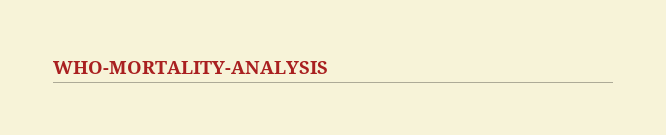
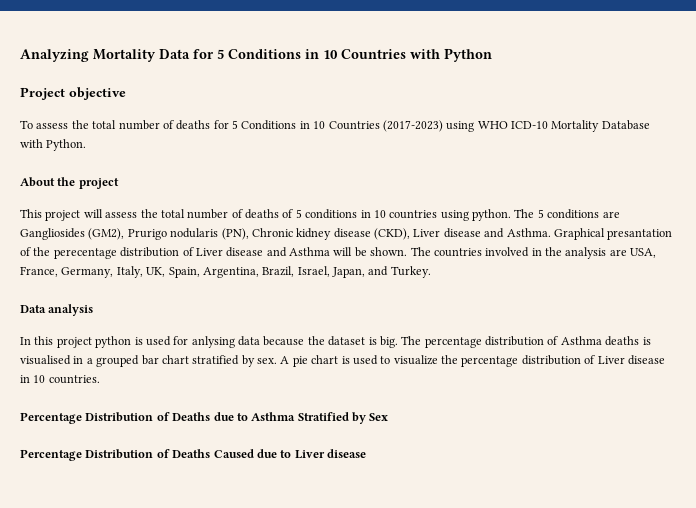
- WHO-MORTALITY-ANALYSIS
+ Analyzing Mortality Data for 5 Conditions in 10 Countries with Python
+ Project objective
+ To assess the total number of deaths for 5 Conditions in 10 Countries (2017-2023) using WHO ICD-10 Mortality Database with Python.
+ About the project
+ This project will assess the total number of deaths of 5 conditions in 10 countries using python. The 5 conditions are Gangliosides (GM2), Prurigo nodularis (PN), Chronic kidney disease (CKD), Liver disease and Asthma. Graphical presantation of the perecentage distribution of Liver disease and Asthma will be shown. The countries involved in the analysis are USA, France, Germany, Italy, UK, Spain, Argentina, Brazil, Israel, Japan, and Turkey.
+ Data analysis
+ In this project python is used for anlysing data because the dataset is big. The percentage distribution of Asthma deaths is visualised in a grouped bar chart stratified by sex. A pie chart is used to visualize the percentage distribution of Liver disease in 10 countries.
+ Percentage Distribution of Deaths due to Asthma Stratified by Sex
+ Percentage Distribution of Deaths Caused due to Liver disease

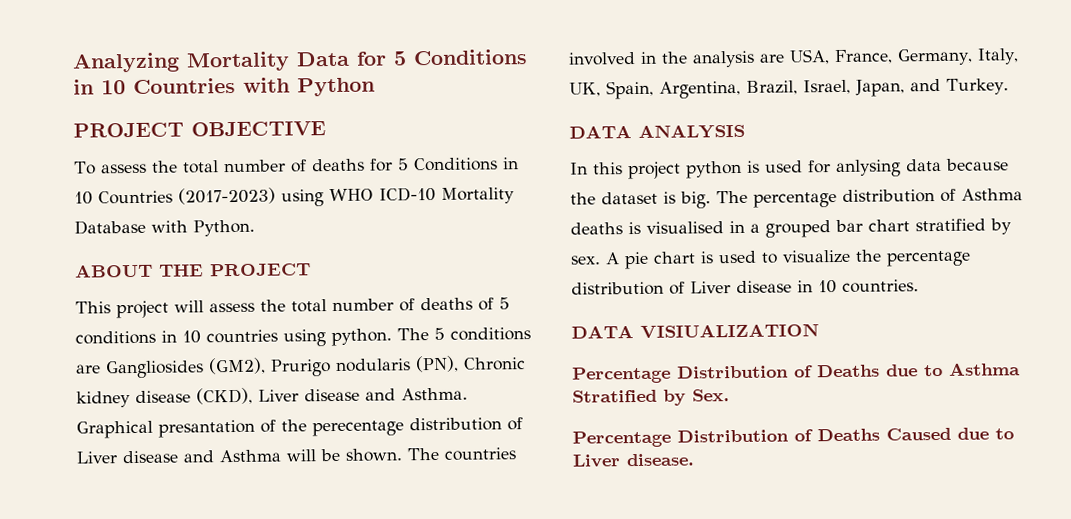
- Project objective
+ PROJECT OBJECTIVE
- About the project
+ ABOUT THE PROJECT
- Data analysis
+ DATA ANALYSIS
+ DATA VISIUALIZATION
- Percentage Distribution of Deaths due to Asthma Stratified by Sex
+ Percentage Distribution of Deaths due to Asthma Stratified by Sex.
- Percentage Distribution of Deaths Caused due to Liver disease
+ Percentage Distribution of Deaths Caused due to Liver disease.

